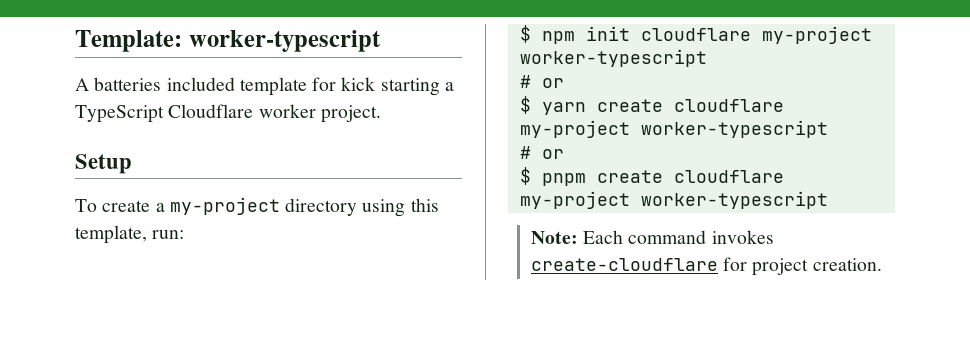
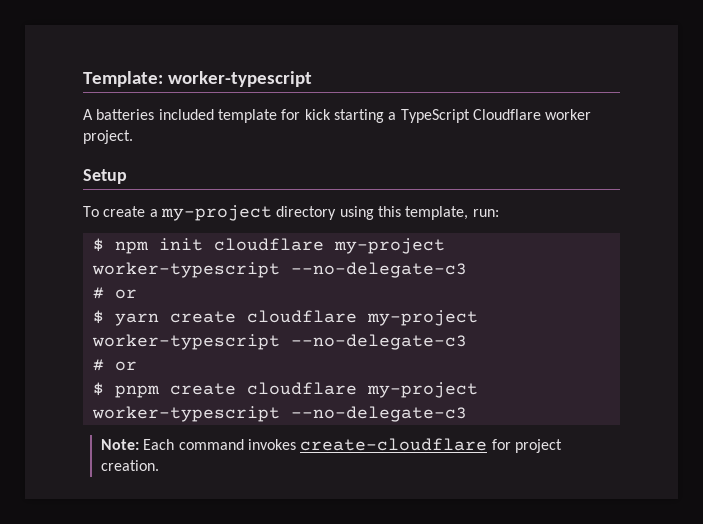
- $ npm init cloudflare my-project worker-typescript
+ $ npm init cloudflare my-project worker-typescript --no-delegate-c3
- $ yarn create cloudflare my-project worker-typescript
+ $ yarn create cloudflare my-project worker-typescript --no-delegate-c3
- $ pnpm create cloudflare my-project worker-typescript
+ $ pnpm create cloudflare my-project worker-typescript --no-delegate-c3

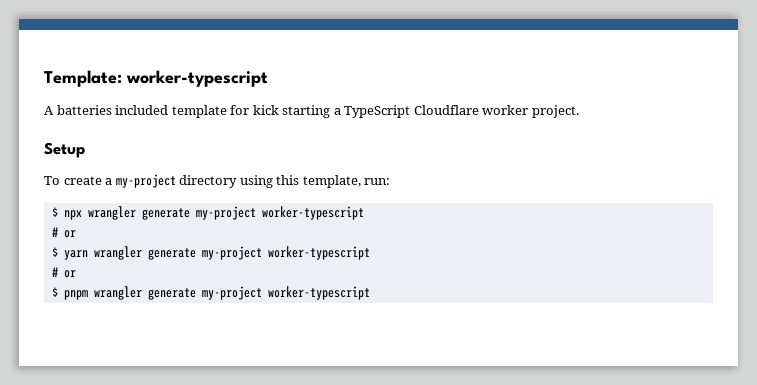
- $ npm init cloudflare my-project worker-typescript --no-delegate-c3
+ $ npx wrangler generate my-project worker-typescript
- $ yarn create cloudflare my-project worker-typescript --no-delegate-c3
+ $ yarn wrangler generate my-project worker-typescript
- $ pnpm create cloudflare my-project worker-typescript --no-delegate-c3
- Note: Each command invokes create-cloudflare for project creation.
+ $ pnpm wrangler generate my-project worker-typescript

